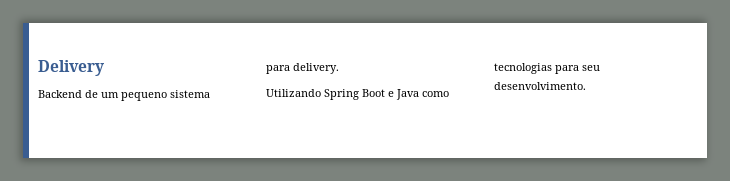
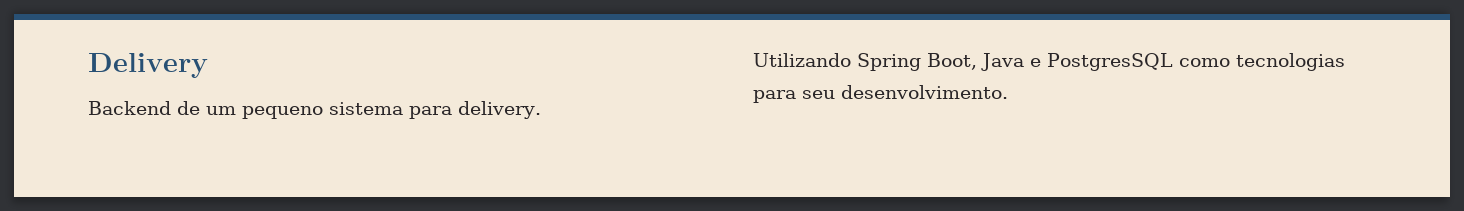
- Utilizando Spring Boot e Java como tecnologias para seu desenvolvimento.
+ Utilizando Spring Boot, Java e PostgresSQL como tecnologias para seu desenvolvimento.

